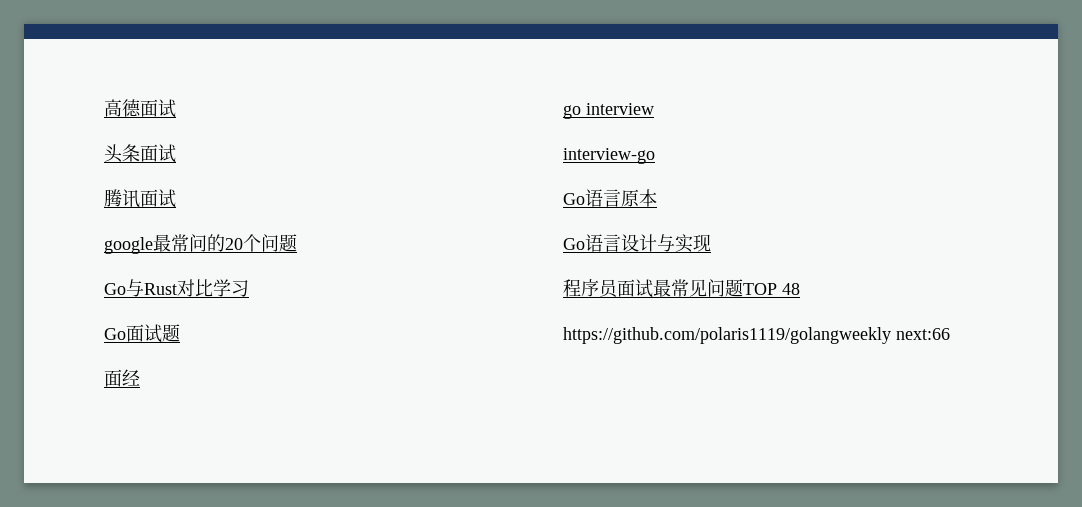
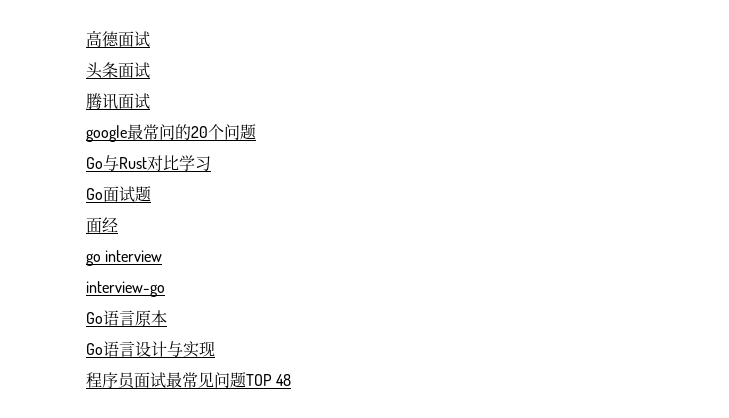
- https://github.com/polaris1119/golangweekly next:66

